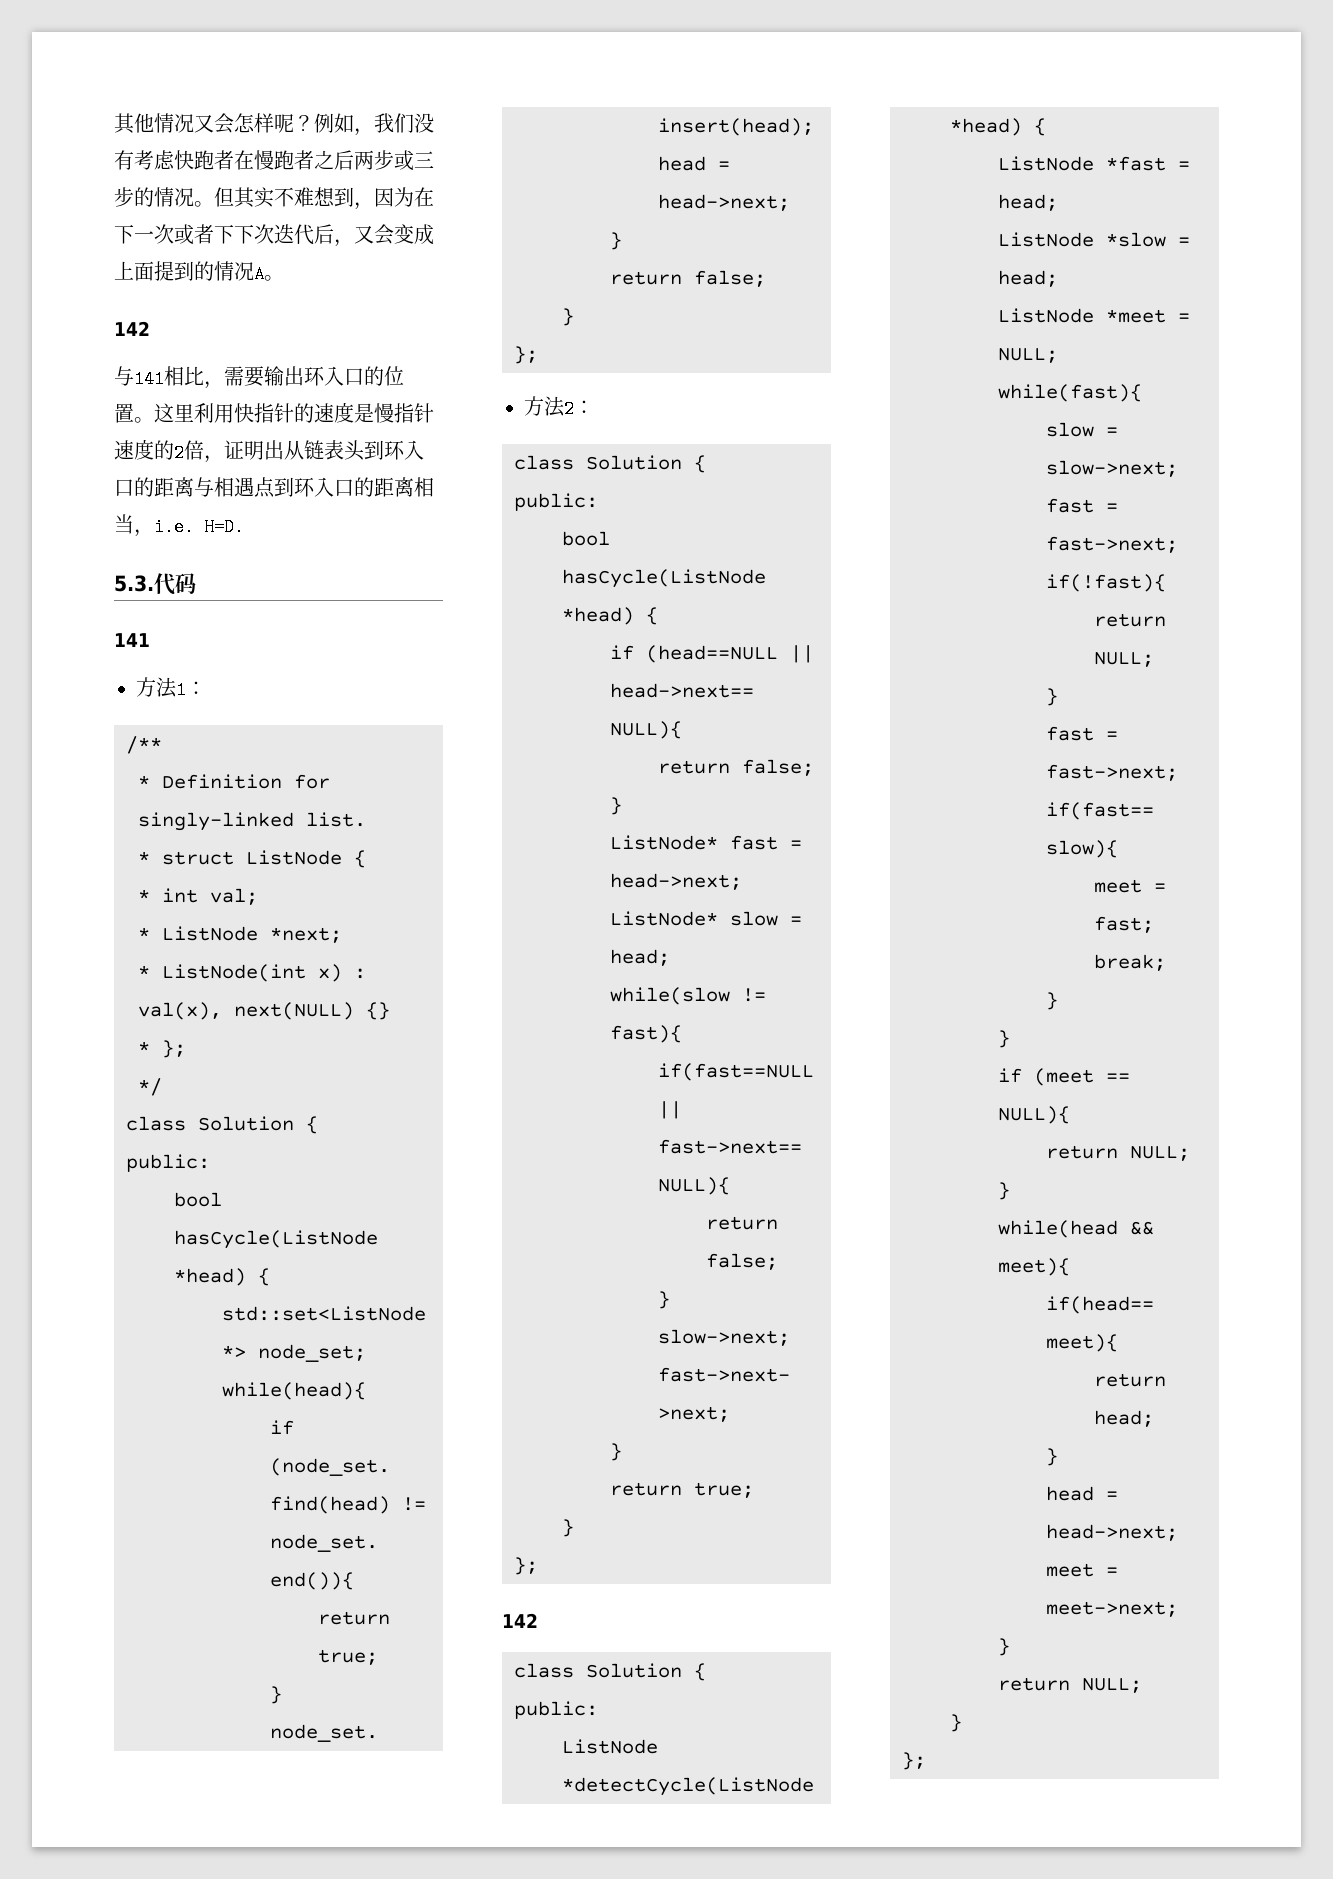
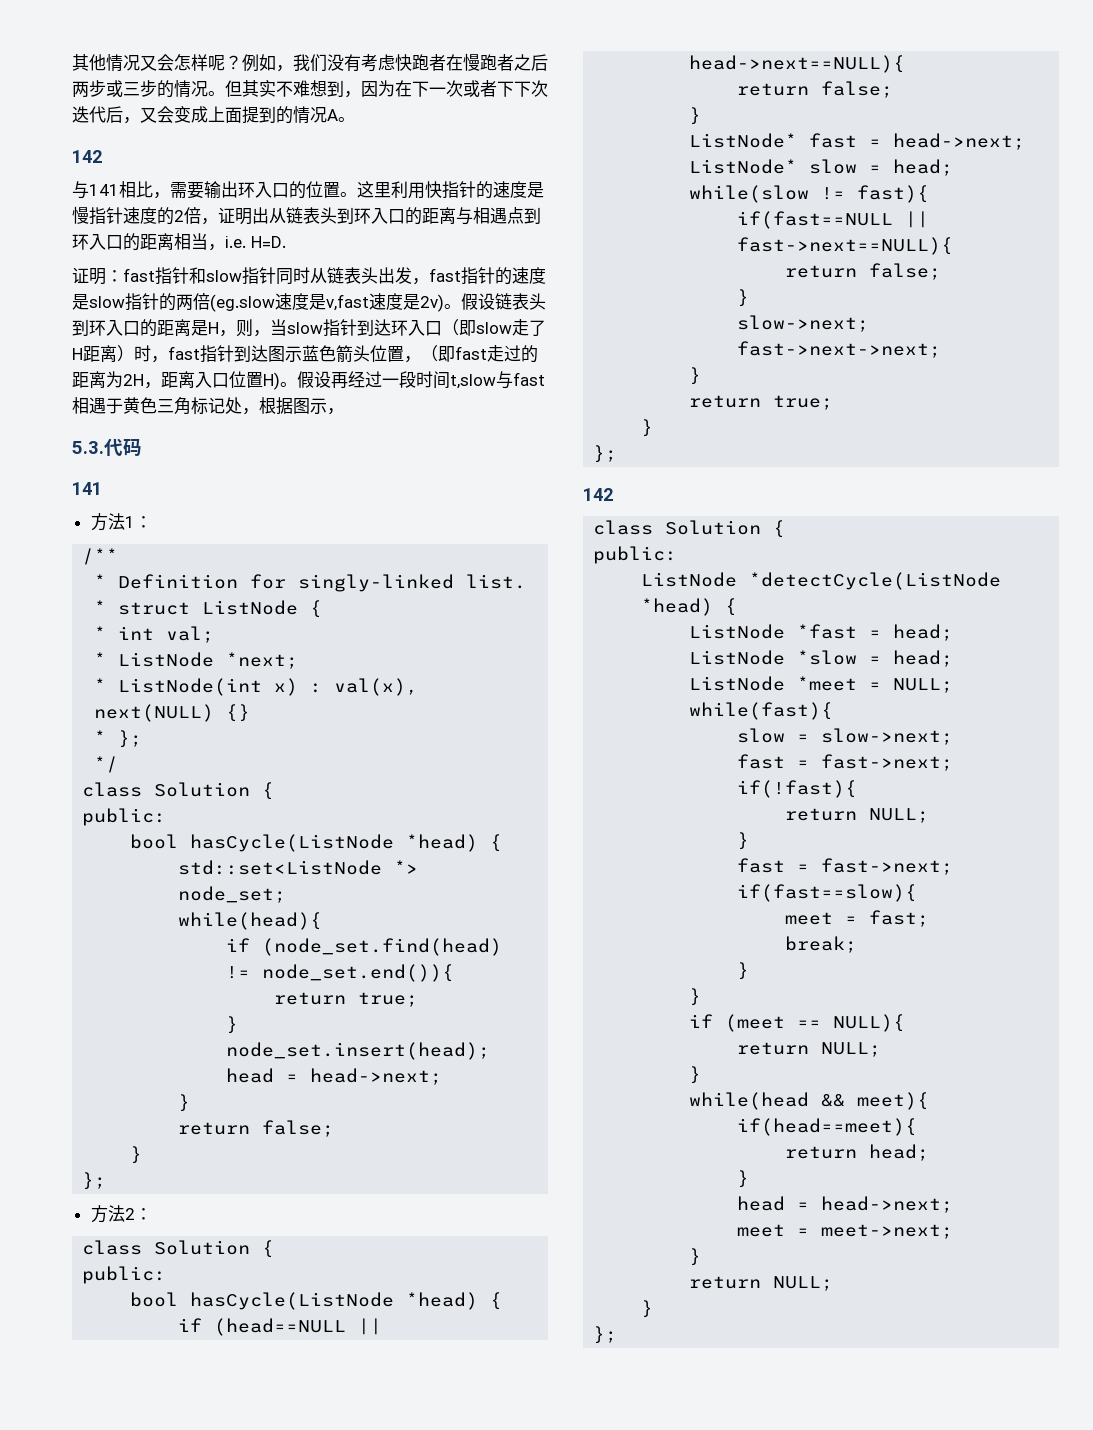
+ 证明：fast指针和slow指针同时从链表头出发，fast指针的速度是slow指针的两倍(eg.slow速度是v,fast速度是2v)。假设链表头到环入口的距离是H，则，当slow指针到达环入口（即slow走了H距离）时，fast指针到达图示蓝色箭头位置，（即fast走过的距离为2H，距离入口位置H)。假设再经过一段时间t,slow与fast相遇于黄色三角标记处，根据图示，

